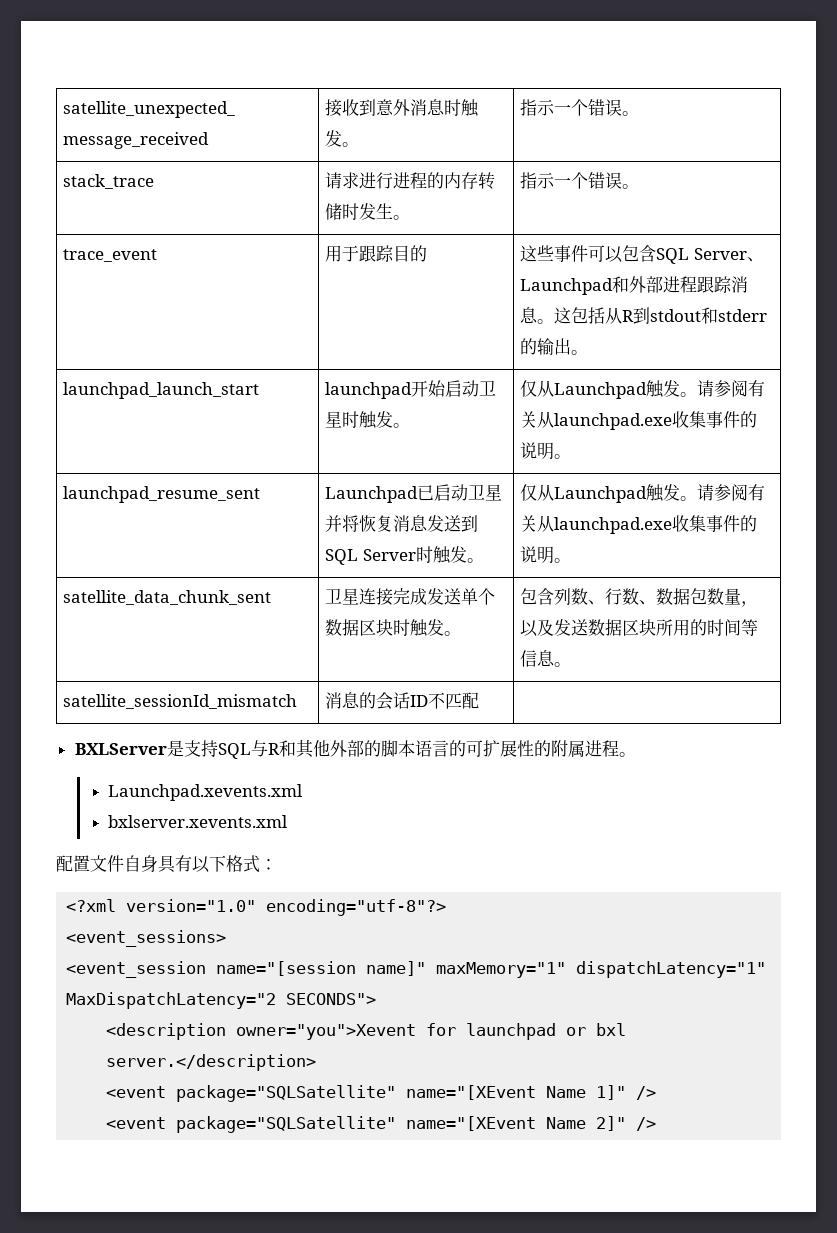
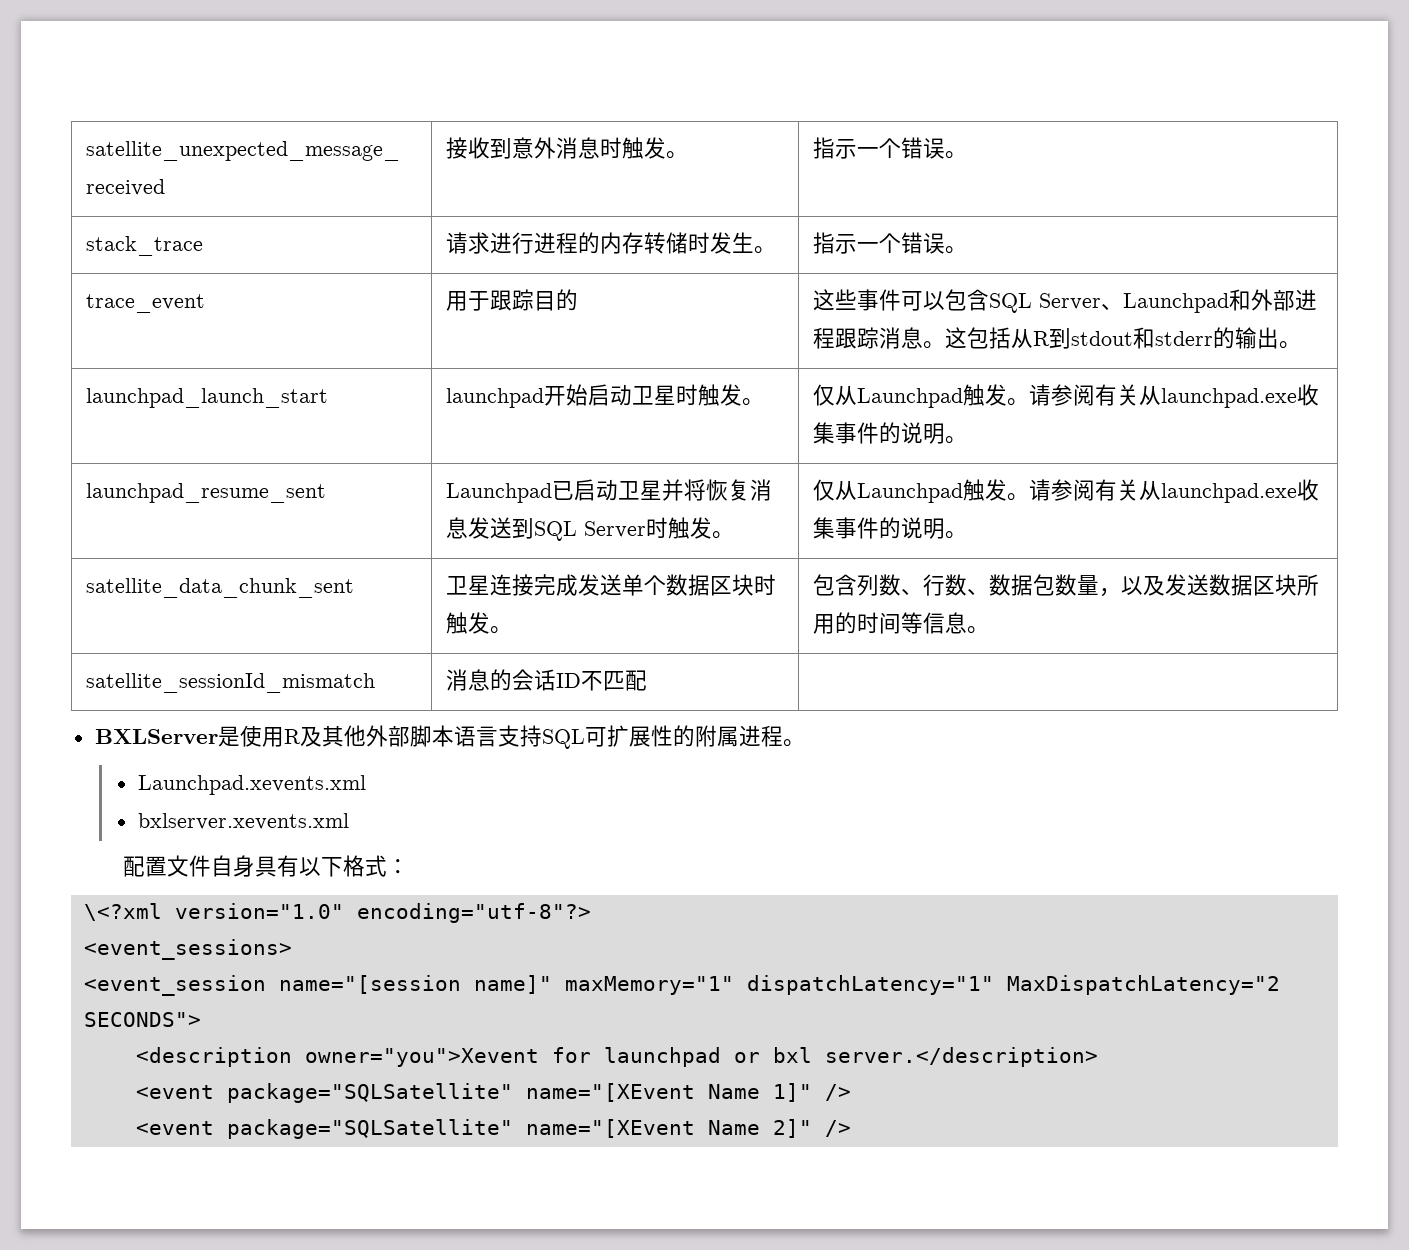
- BXLServer是支持SQL与R和其他外部的脚本语言的可扩展性的附属进程。
+ BXLServer是使用R及其他外部脚本语言支持SQL可扩展性的附属进程。
- <?xml version="1.0" encoding="utf-8"?>
+ \<?xml version="1.0" encoding="utf-8"?>

